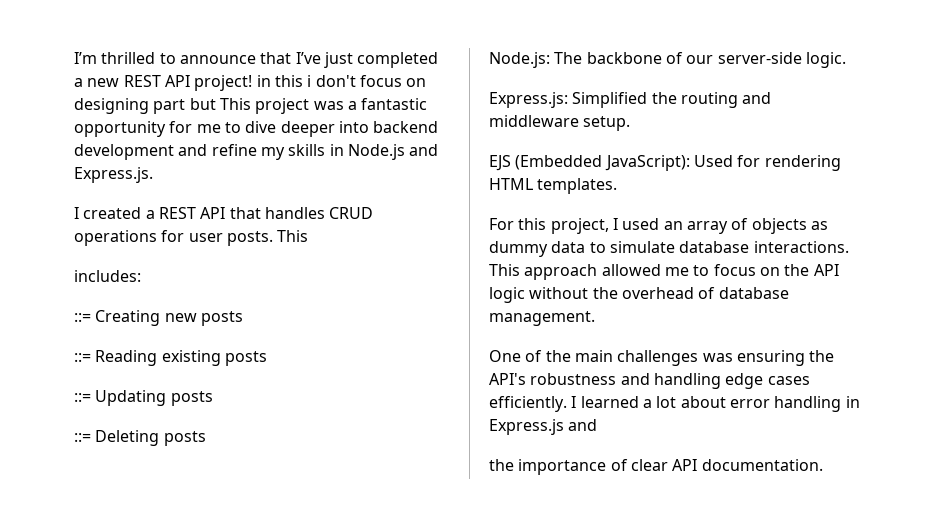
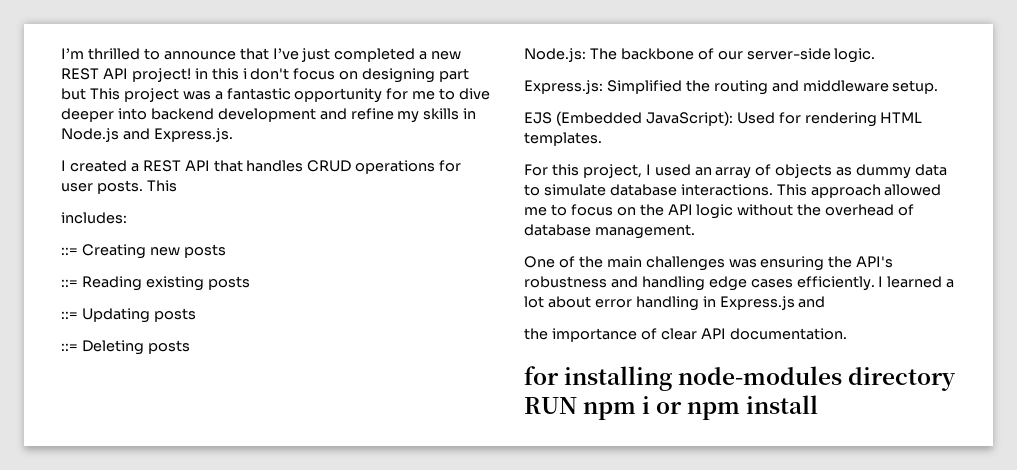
+ for installing node-modules directory RUN npm i or npm install

